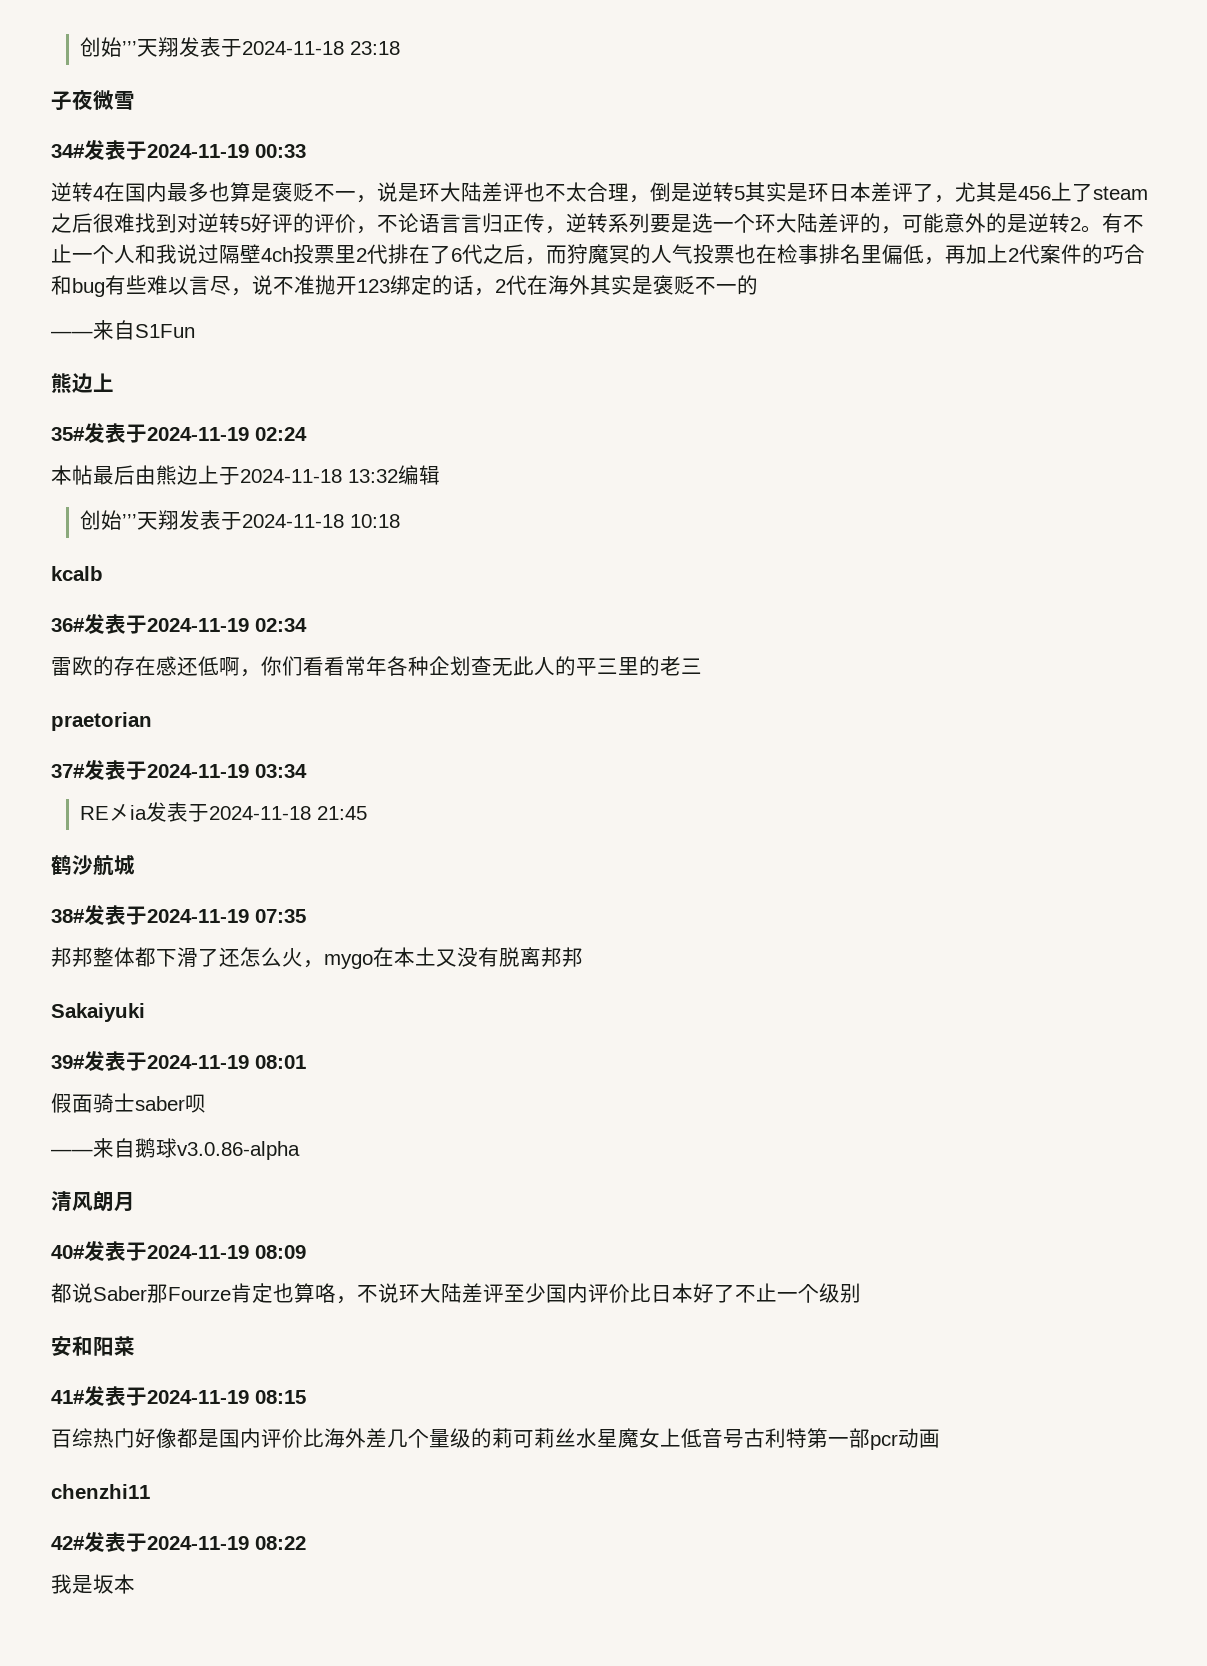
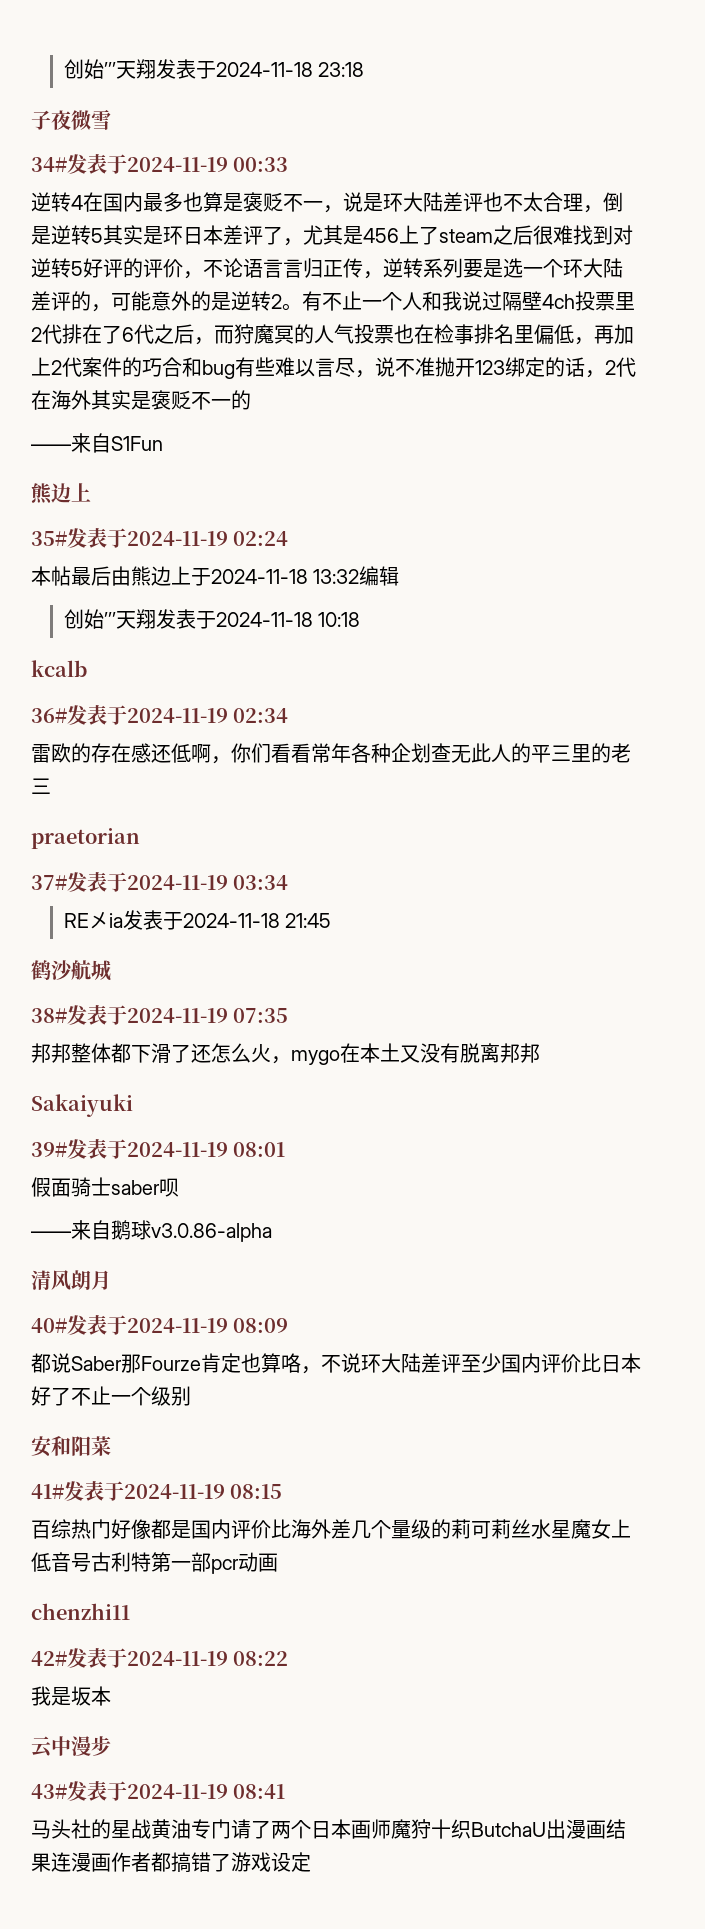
+ 云中漫步
+ 43#发表于2024-11-19 08:41
+ 马头社的星战黄油专门请了两个日本画师魔狩十织ButchaU出漫画结果连漫画作者都搞错了游戏设定

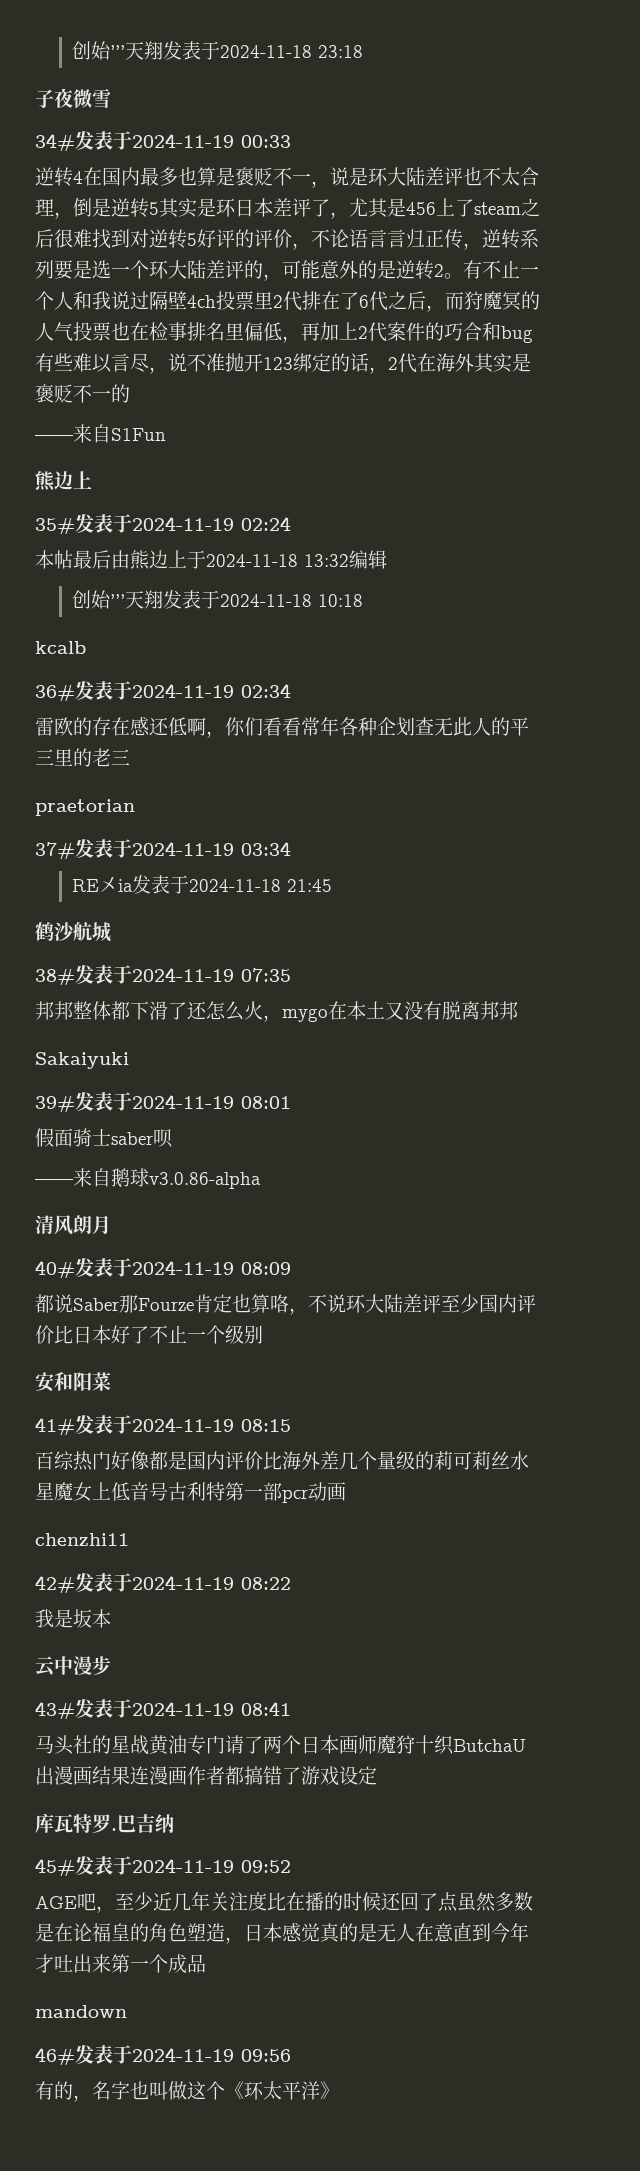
+ 库瓦特罗.巴吉纳
+ 45#发表于2024-11-19 09:52
+ AGE吧，至少近几年关注度比在播的时候还回了点虽然多数是在论福皇的角色塑造，日本感觉真的是无人在意直到今年才吐出来第一个成品
+ mandown
+ 46#发表于2024-11-19 09:56
+ 有的，名字也叫做这个《环太平洋》

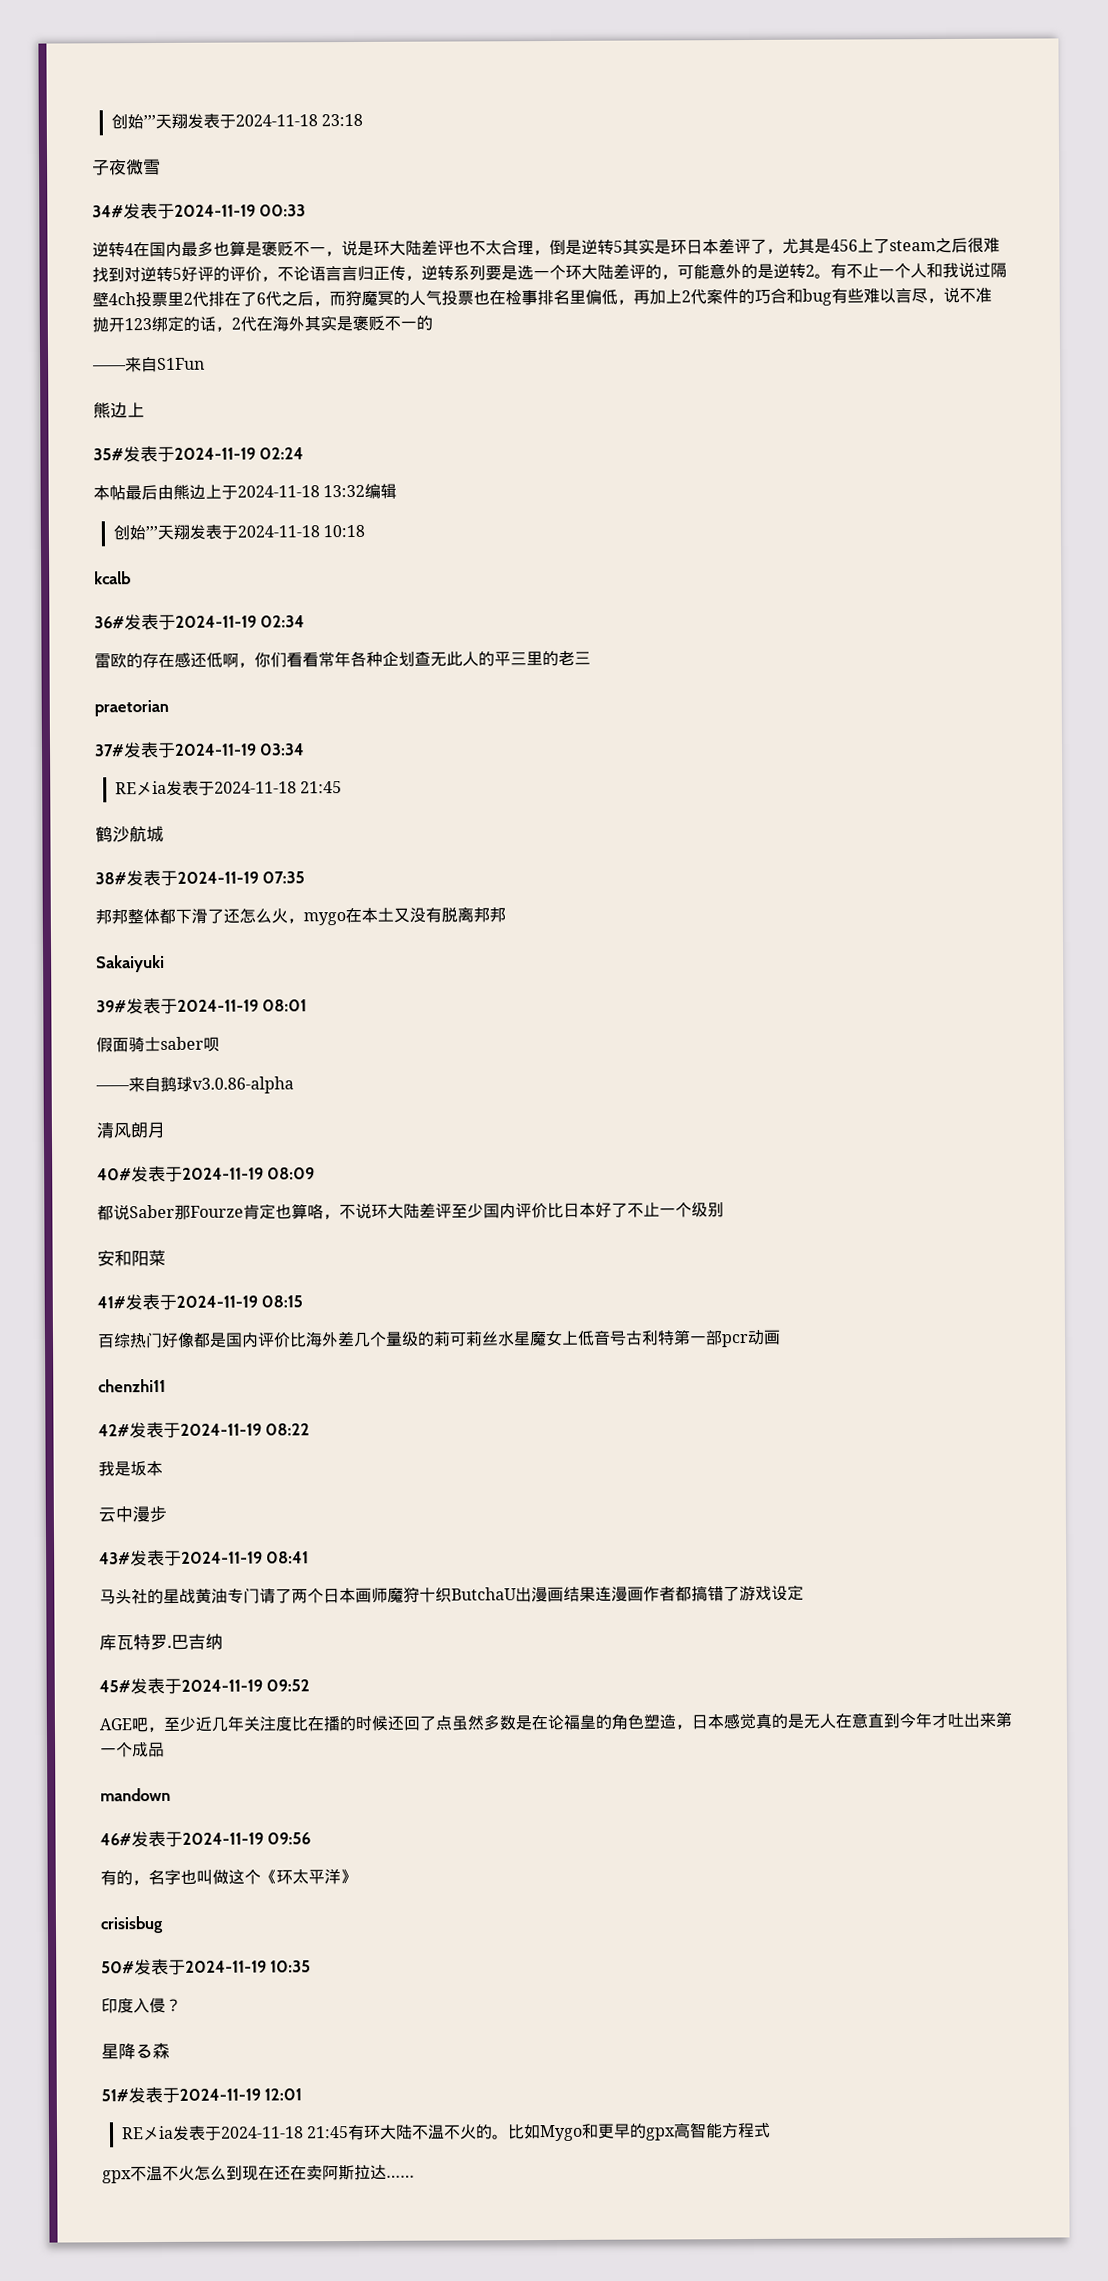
+ crisisbug
+ 50#发表于2024-11-19 10:35
+ 印度入侵？
+ 星降る森
+ 51#发表于2024-11-19 12:01
+ RE㐅ia发表于2024-11-18 21:45有环大陆不温不火的。比如Mygo和更早的gpx高智能方程式
+ gpx不温不火怎么到现在还在卖阿斯拉达……

